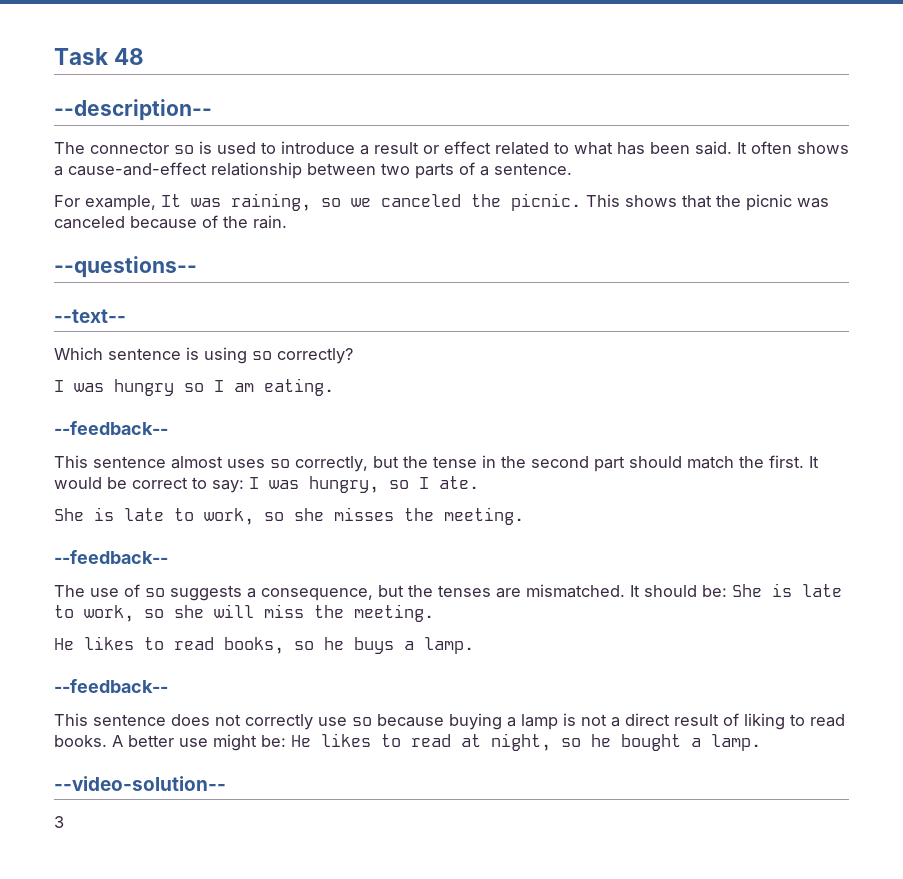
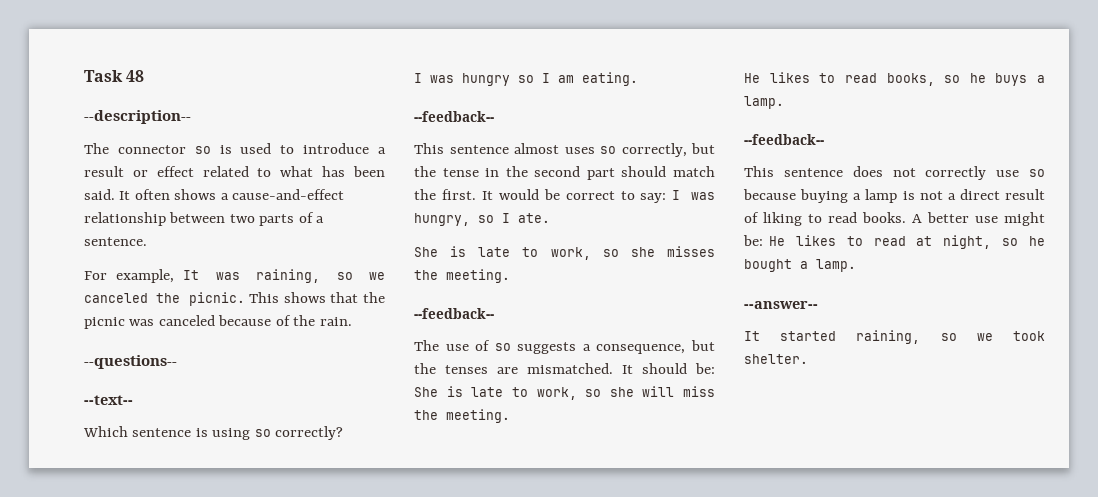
- --video-solution--
- 3
+ --answer--
+ It started raining, so we took shelter.

